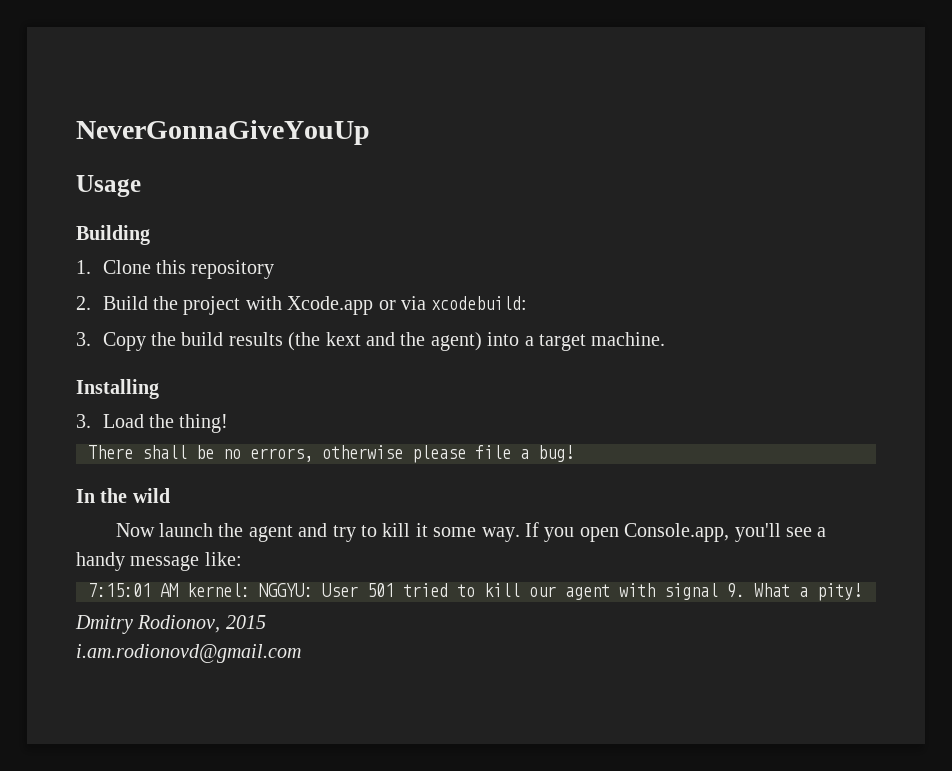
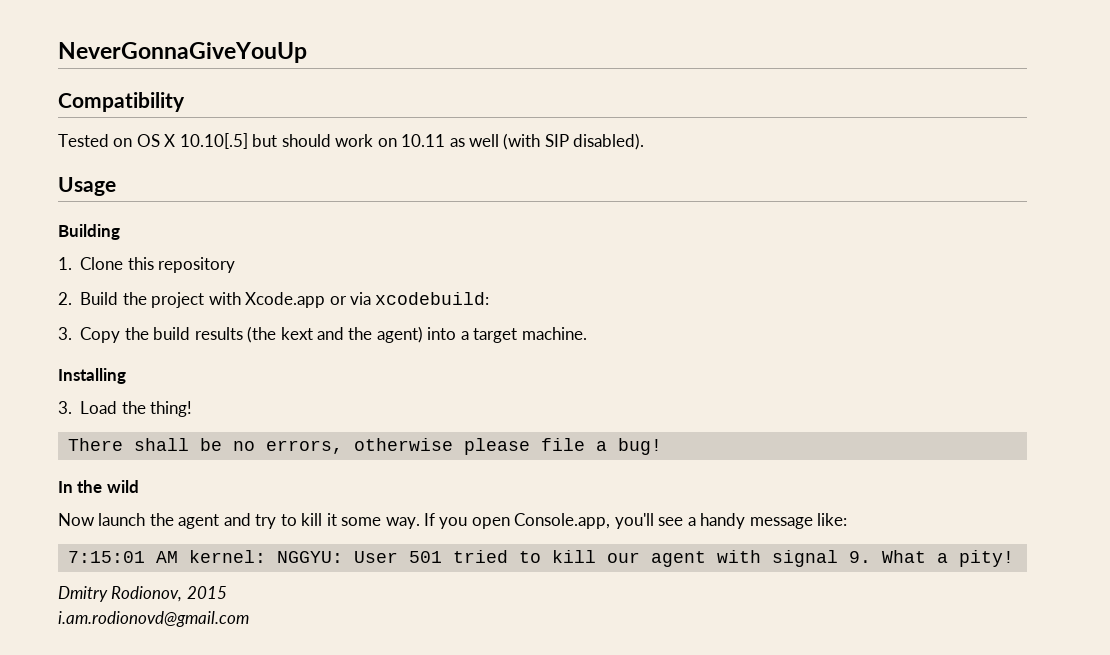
+ Compatibility
+ Tested on OS X 10.10[.5] but should work on 10.11 as well (with SIP disabled).

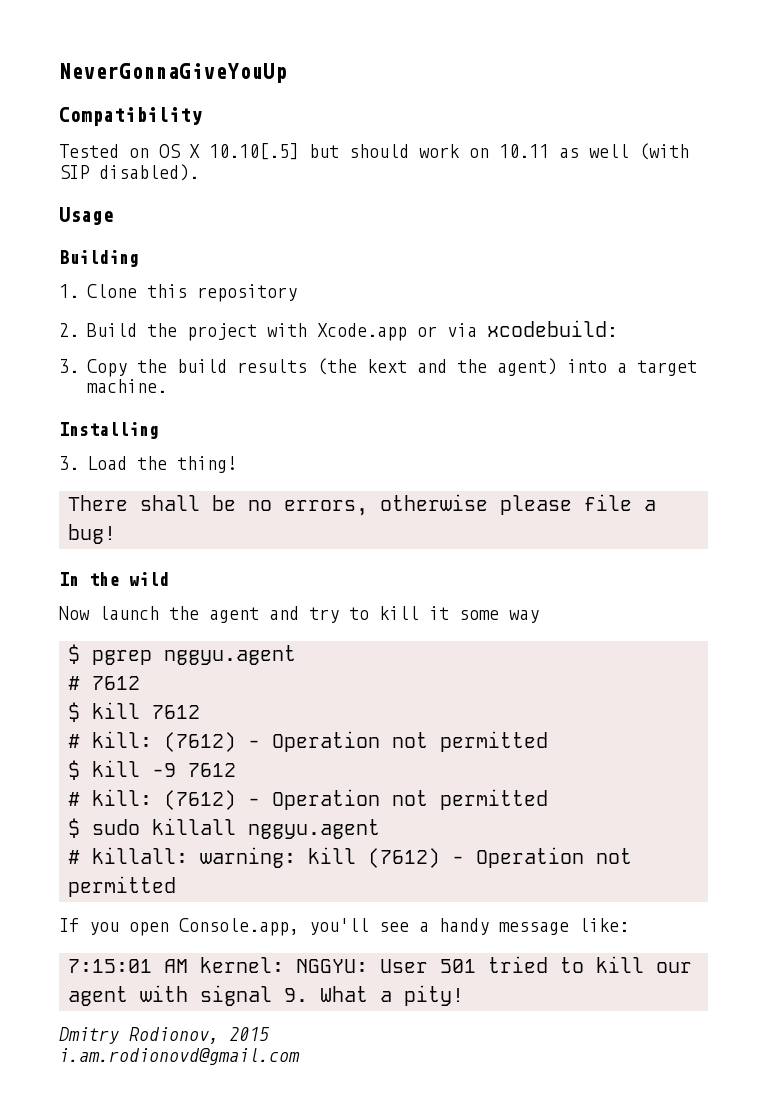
- Now launch the agent and try to kill it some way. If you open Console.app, you'll see a handy message like:
+ Now launch the agent and try to kill it some way
+ $ pgrep nggyu.agent
+ # 7612
+ $ kill 7612
+ # kill: (7612) - Operation not permitted
+ $ kill -9 7612
+ # kill: (7612) - Operation not permitted
+ $ sudo killall nggyu.agent
+ # killall: warning: kill (7612) - Operation not permitted
+ If you open Console.app, you'll see a handy message like:

